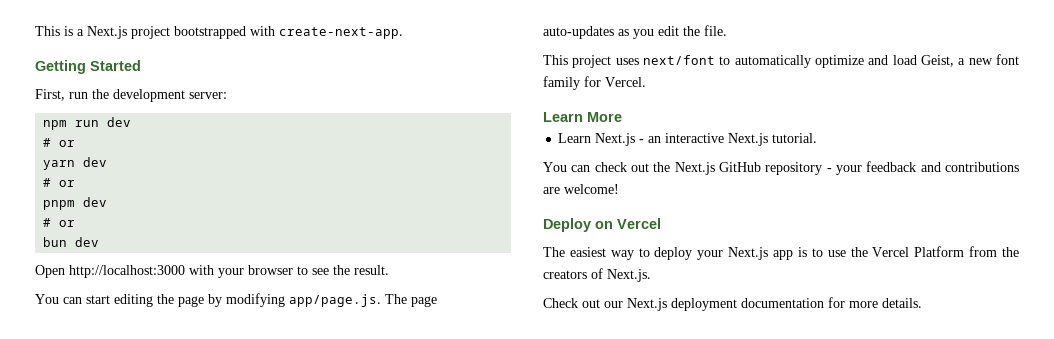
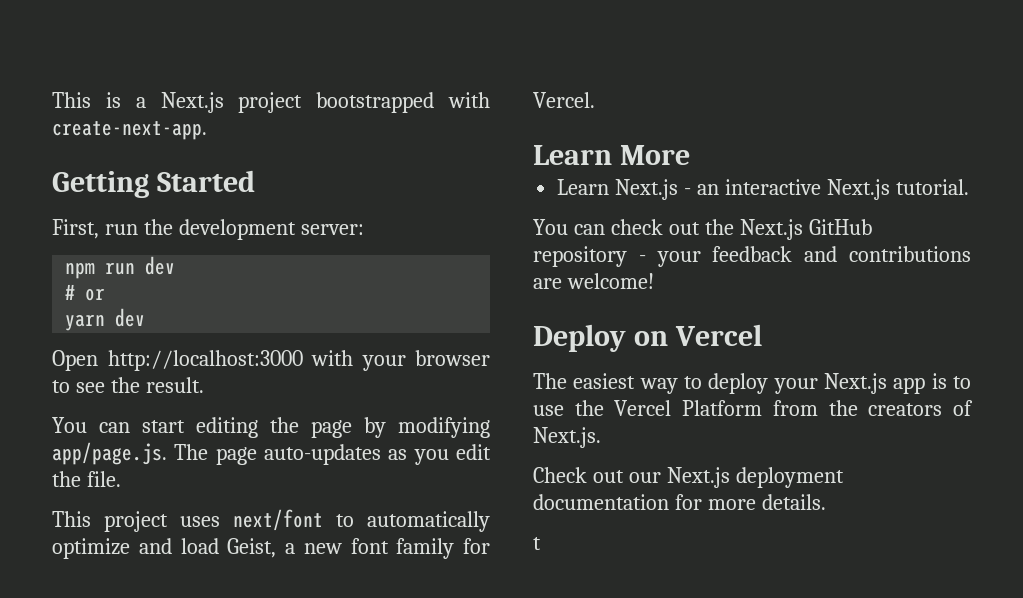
  yarn dev
- # or
- pnpm dev
- # or
- bun dev
+ t

